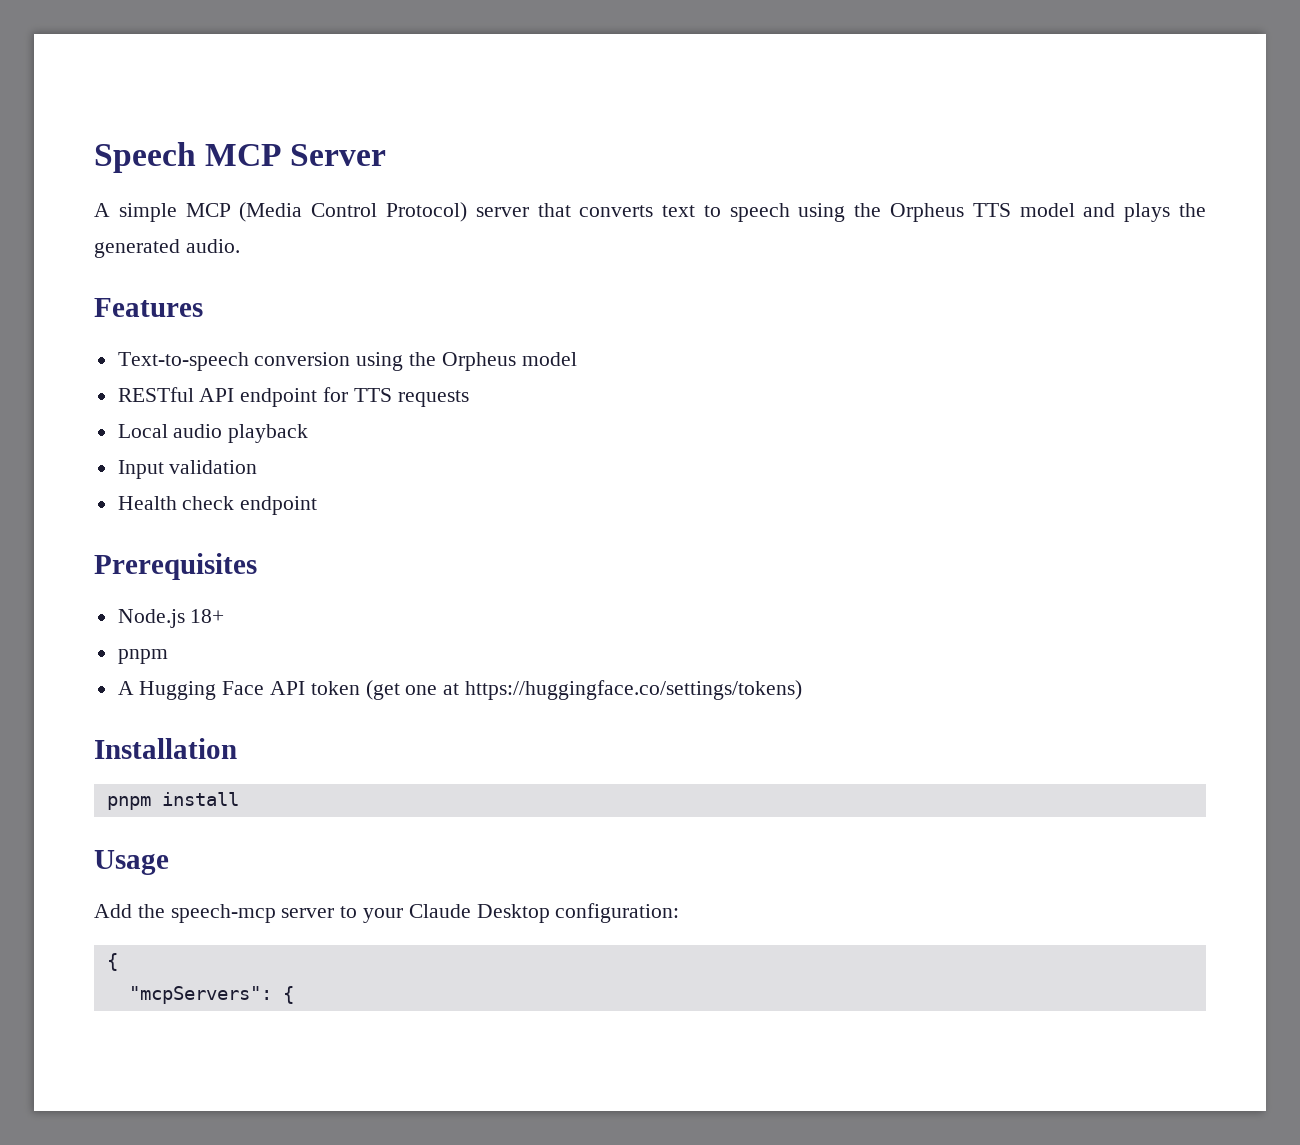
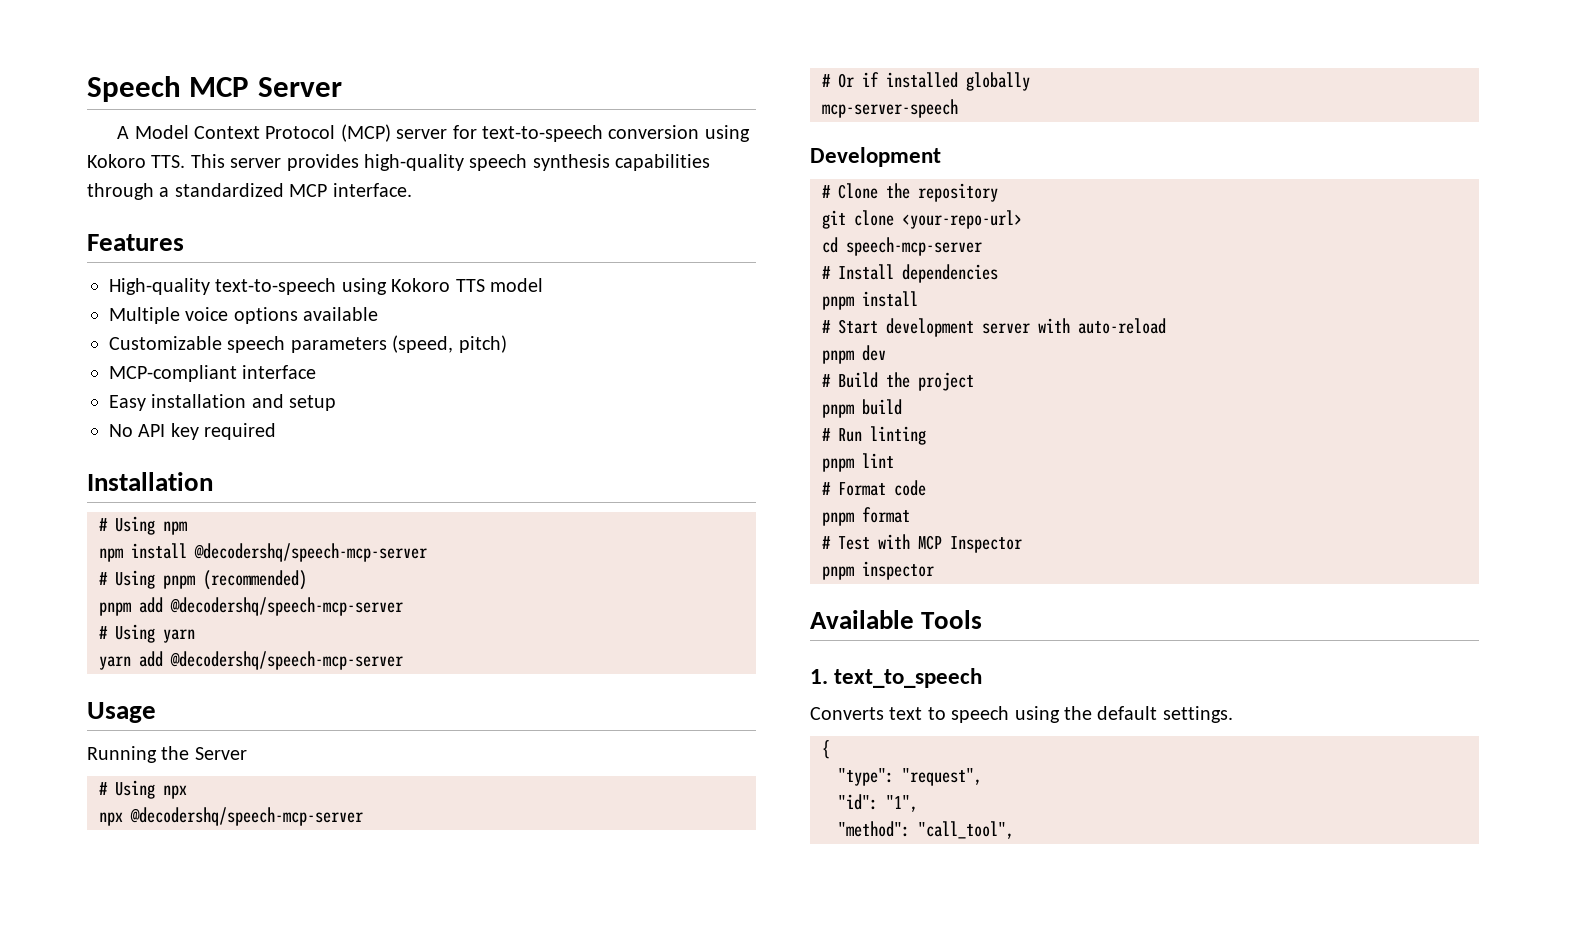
- A simple MCP (Media Control Protocol) server that converts text to speech using the Orpheus TTS model and plays the generated audio.
+ A Model Context Protocol (MCP) server for text-to-speech conversion using Kokoro TTS. This server provides high-quality speech synthesis capabilities through a standardized MCP interface.
  Features
- Text-to-speech conversion using the Orpheus model
- RESTful API endpoint for TTS requests
- Local audio playback
- Input validation
- Health check endpoint
- Prerequisites
- Node.js 18+
- pnpm
- A Hugging Face API token (get one at https://huggingface.co/settings/tokens)
+ High-quality text-to-speech using Kokoro TTS model
+ Multiple voice options available
+ Customizable speech parameters (speed, pitch)
+ MCP-compliant interface
+ Easy installation and setup
+ No API key required
  Installation
+ # Using npm
+ npm install @decodershq/speech-mcp-server
+ # Using pnpm (recommended)
+ pnpm add @decodershq/speech-mcp-server
+ # Using yarn
+ yarn add @decodershq/speech-mcp-server
+ Usage
+ Running the Server
+ # Using npx
+ npx @decodershq/speech-mcp-server
+ # Or if installed globally
+ mcp-server-speech
+ Development
+ # Clone the repository
+ git clone <your-repo-url>
+ cd speech-mcp-server
+ # Install dependencies
  pnpm install
- Usage
- Add the speech-mcp server to your Claude Desktop configuration:
+ # Start development server with auto-reload
+ pnpm dev
+ # Build the project
+ pnpm build
+ # Run linting
+ pnpm lint
+ # Format code
+ pnpm format
+ # Test with MCP Inspector
+ pnpm inspector
+ Available Tools
+ 1. text_to_speech
+ Converts text to speech using the default settings.
  {
- "mcpServers": {
+ "type": "request",
+ "id": "1",
+ "method": "call_tool",

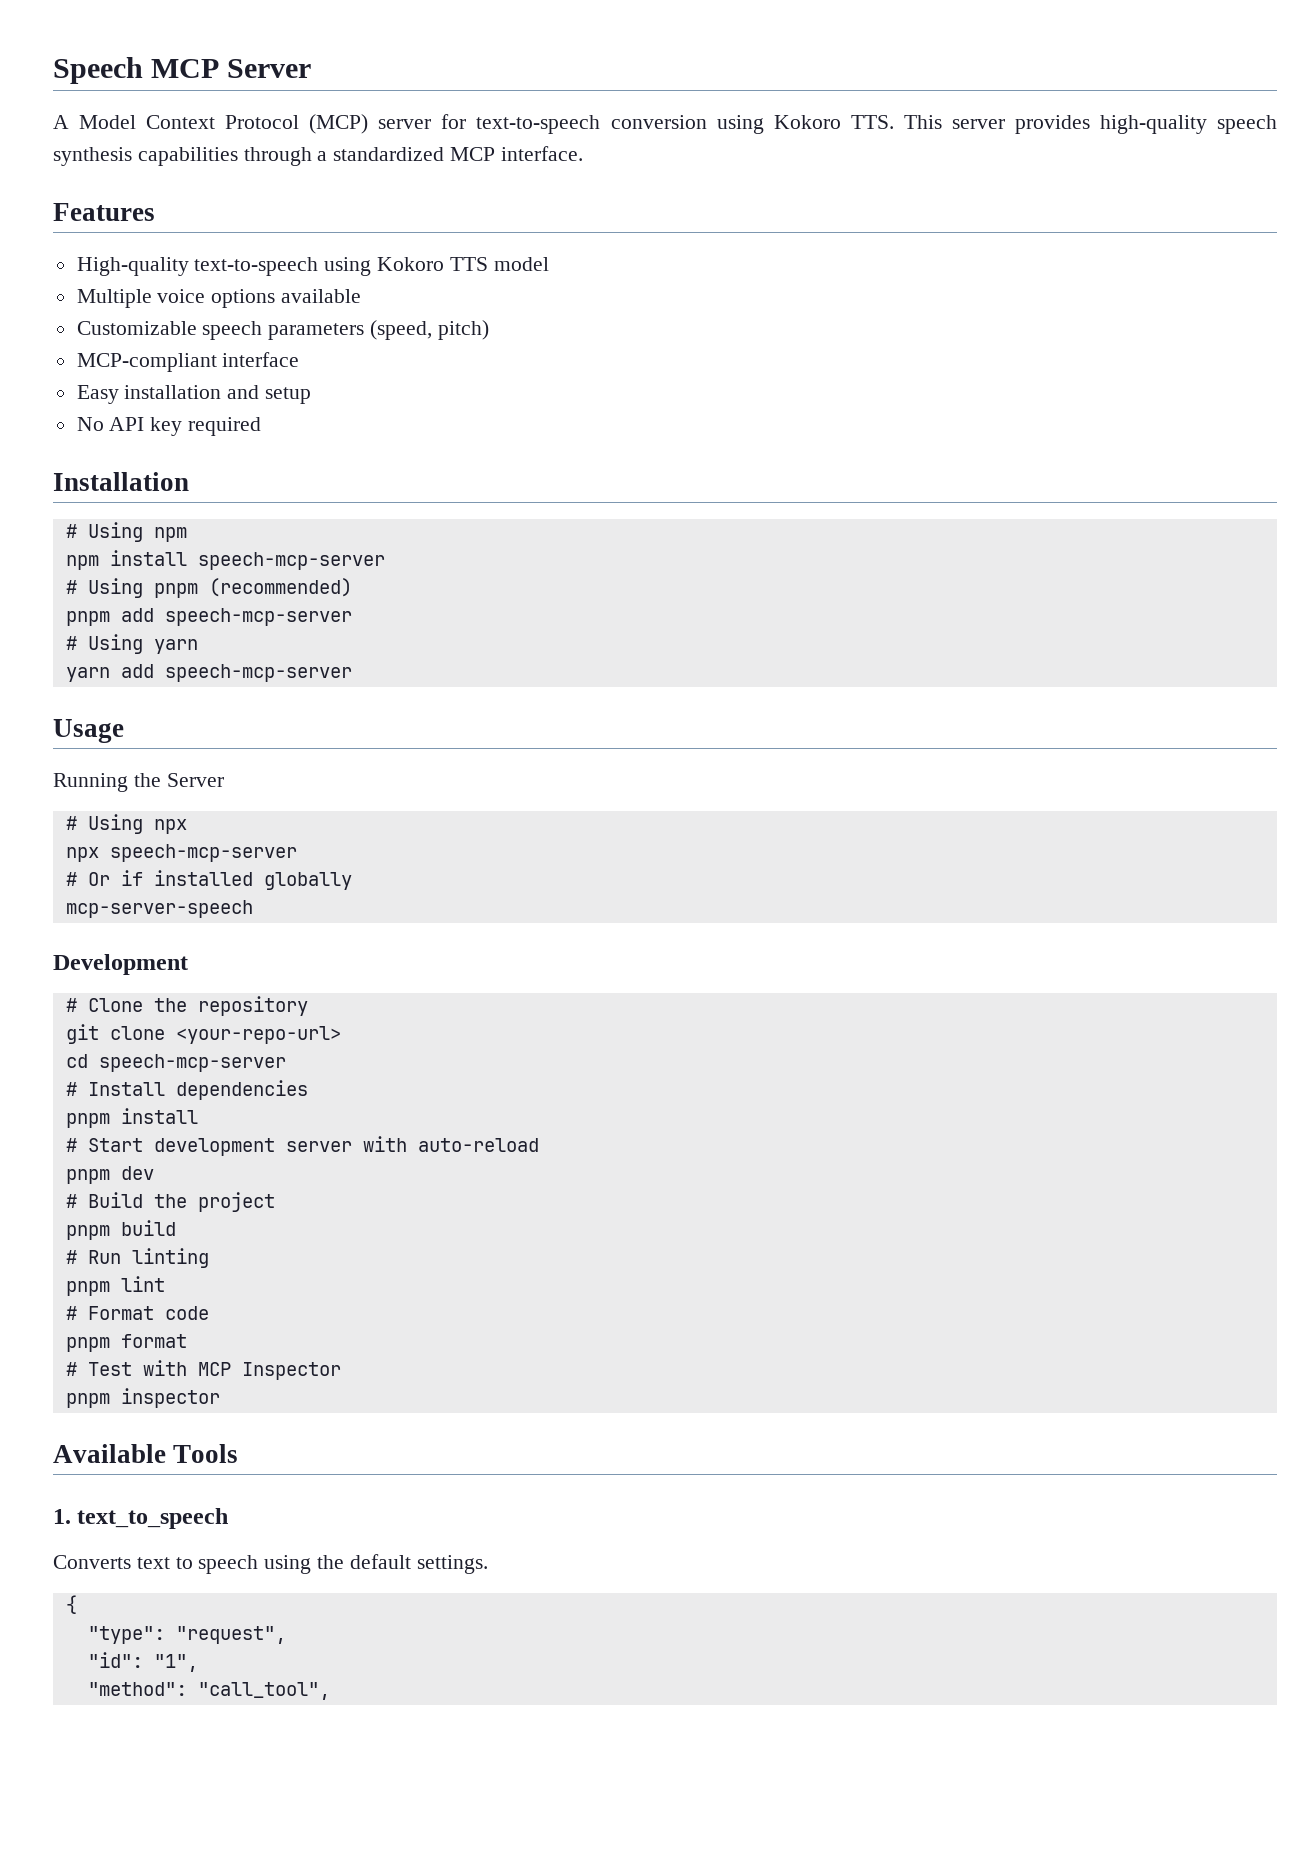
- npm install @decodershq/speech-mcp-server
+ npm install speech-mcp-server
- pnpm add @decodershq/speech-mcp-server
+ pnpm add speech-mcp-server
- yarn add @decodershq/speech-mcp-server
+ yarn add speech-mcp-server
- npx @decodershq/speech-mcp-server
+ npx speech-mcp-server

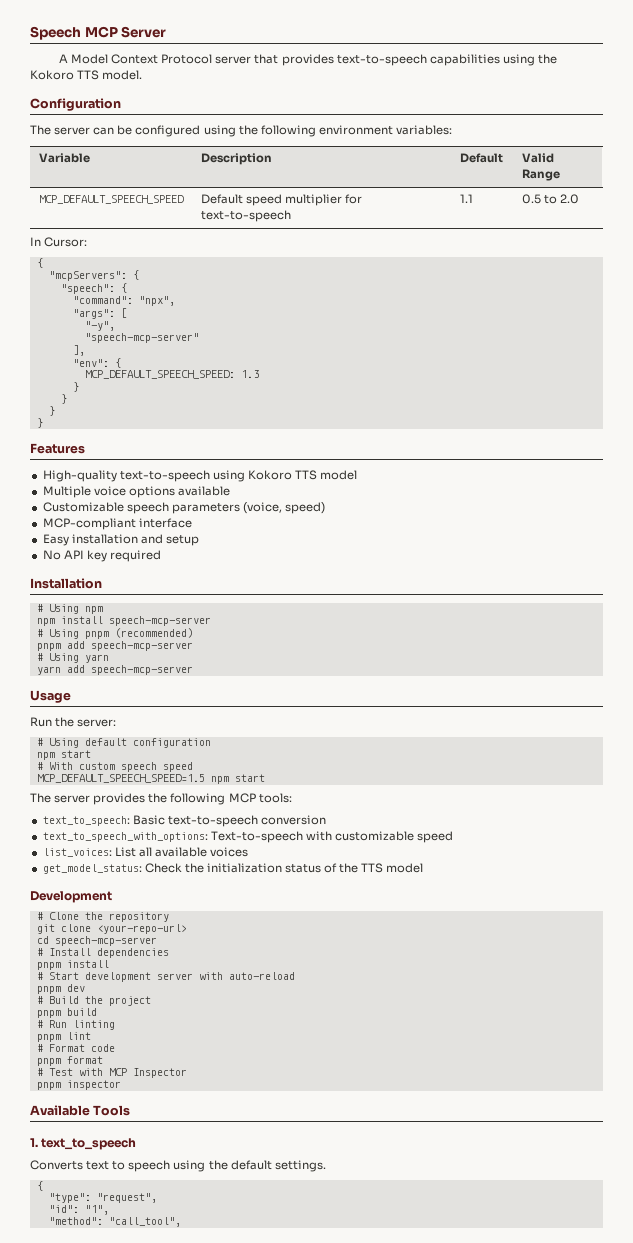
- A Model Context Protocol (MCP) server for text-to-speech conversion using Kokoro TTS. This server provides high-quality speech synthesis capabilities through a standardized MCP interface.
+ A Model Context Protocol server that provides text-to-speech capabilities using the Kokoro TTS model.
+ Configuration
+ The server can be configured using the following environment variables:
+ Variable | Description | Default | Valid Range
+ MCP_DEFAULT_SPEECH_SPEED | Default speed multiplier for text-to-speech | 1.1 | 0.5 to 2.0
+ In Cursor:
+ {
+ "mcpServers": {
+ "speech": {
+ "command": "npx",
+ "args": [
+ "-y",
+ "speech-mcp-server"
+ ],
+ "env": {
+ MCP_DEFAULT_SPEECH_SPEED: 1.3
+ }
+ }
+ }
+ }
- Customizable speech parameters (speed, pitch)
+ Customizable speech parameters (voice, speed)
- Running the Server
- # Using npx
- npx speech-mcp-server
- # Or if installed globally
- mcp-server-speech
+ Run the server:
+ # Using default configuration
+ npm start
+ # With custom speech speed
+ MCP_DEFAULT_SPEECH_SPEED=1.5 npm start
+ The server provides the following MCP tools:
+ text_to_speech: Basic text-to-speech conversion
+ text_to_speech_with_options: Text-to-speech with customizable speed
+ list_voices: List all available voices
+ get_model_status: Check the initialization status of the TTS model

